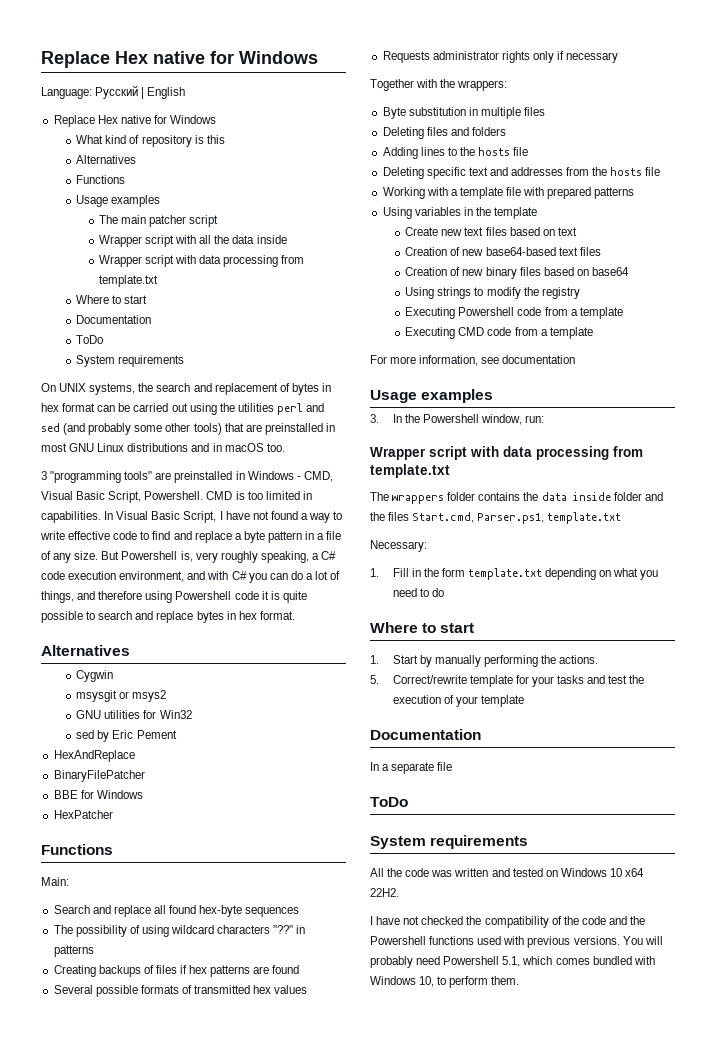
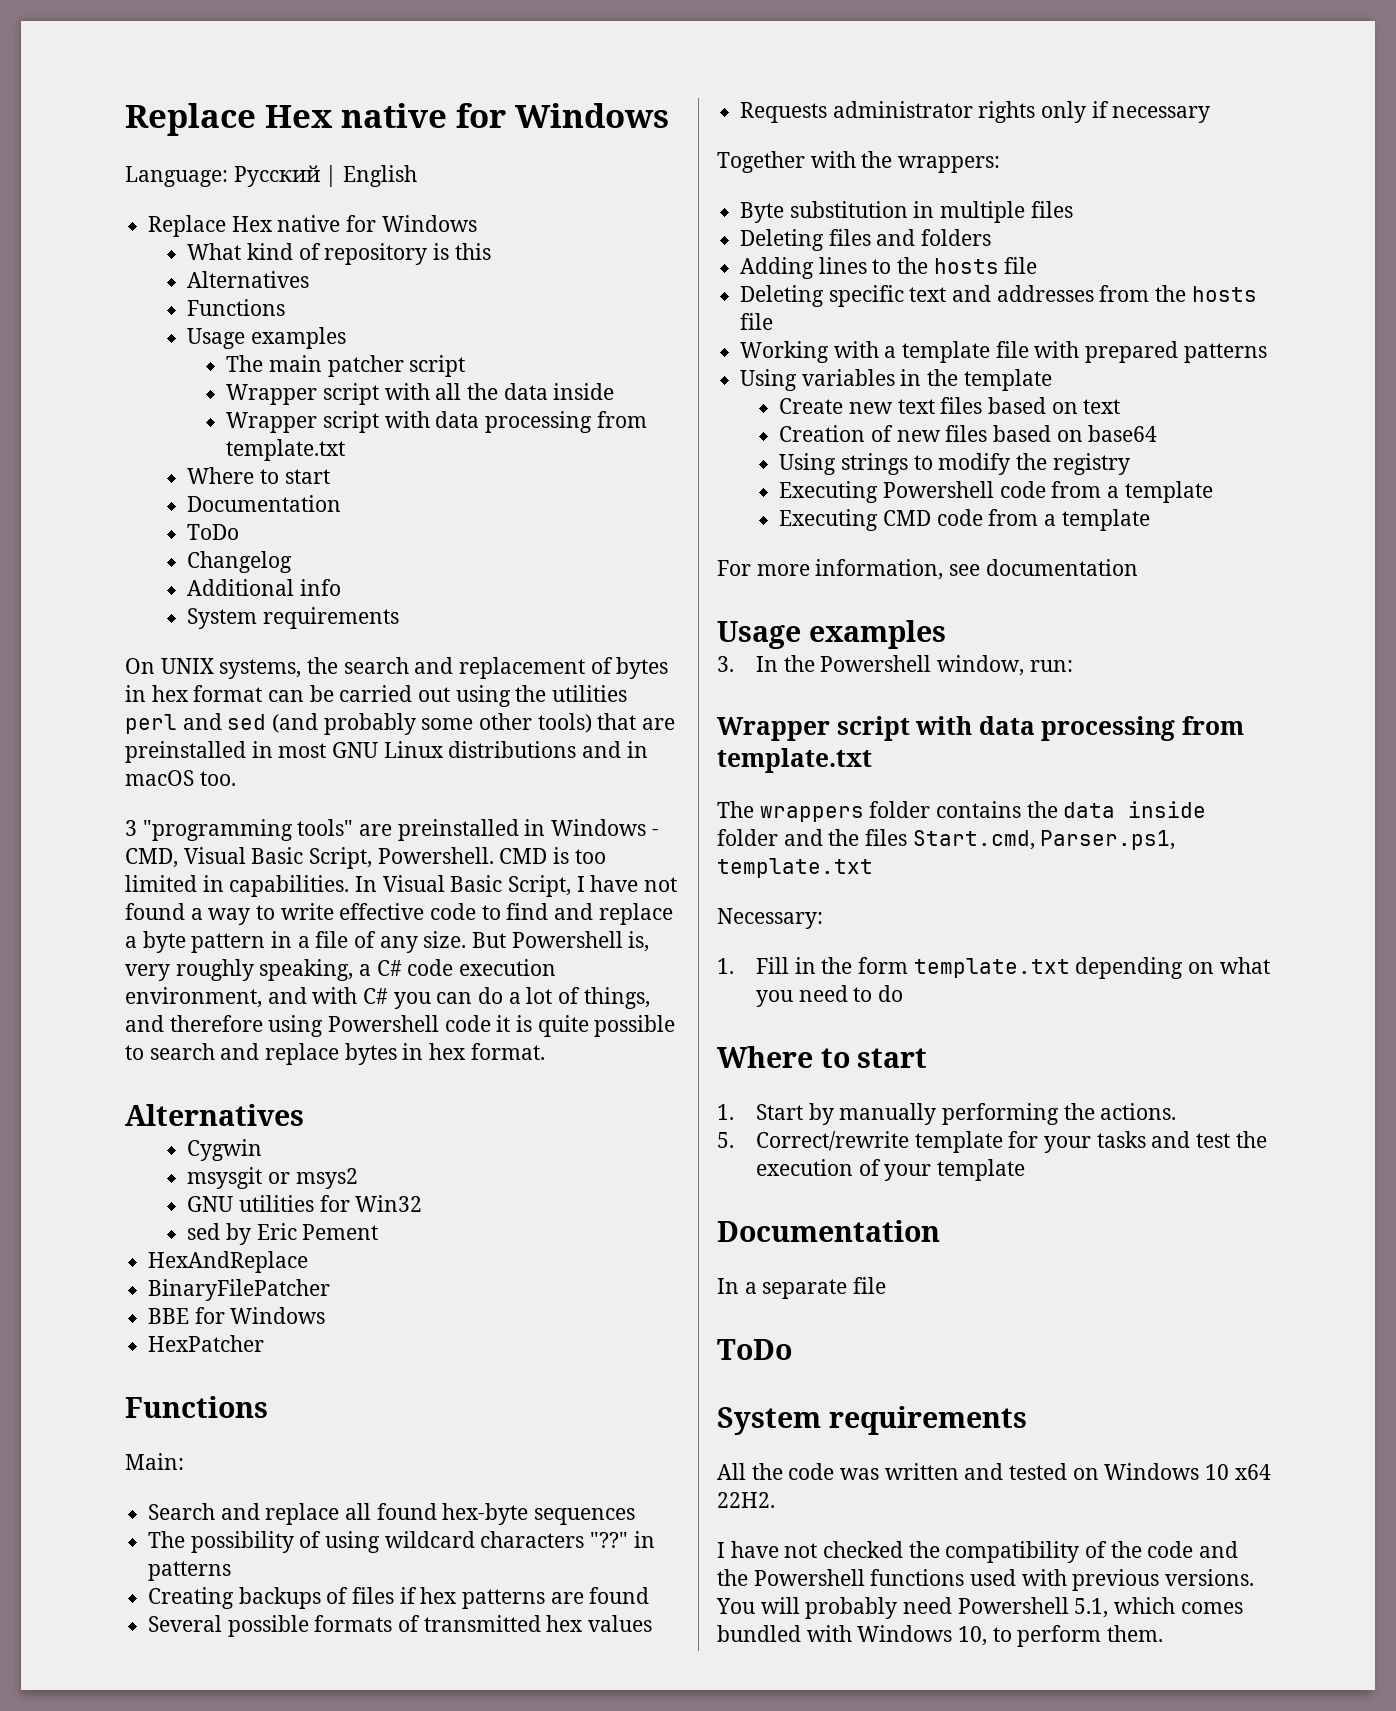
+ Changelog
+ Additional info
- Creation of new base64-based text files
- Creation of new binary files based on base64
+ Creation of new files based on base64

